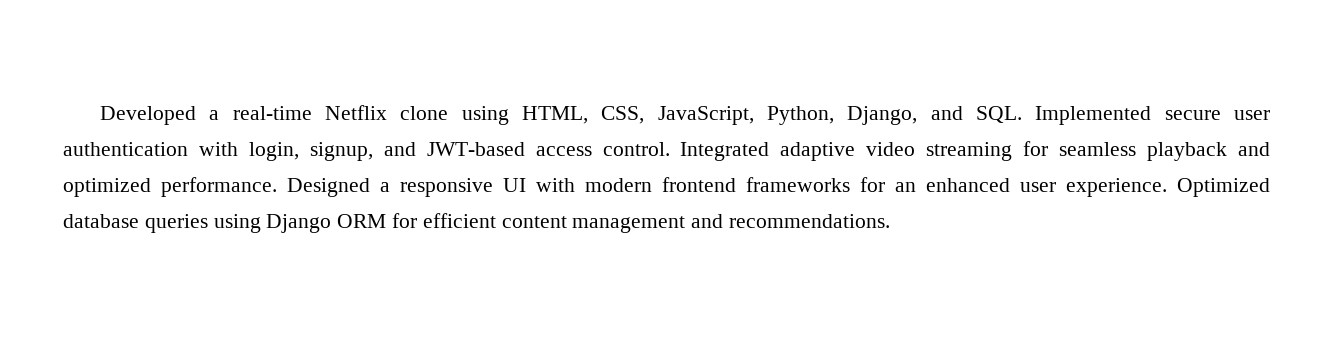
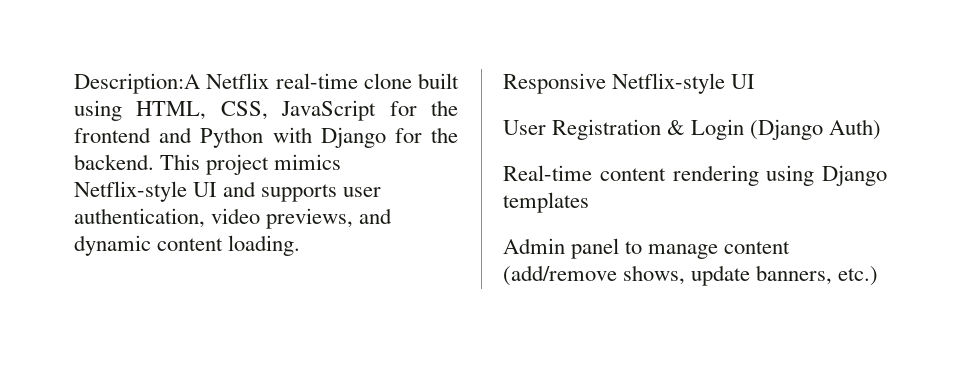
- Developed a real-time Netflix clone using HTML, CSS, JavaScript, Python, Django, and SQL. Implemented secure user authentication with login, signup, and JWT-based access control. Integrated adaptive video streaming for seamless playback and optimized performance. Designed a responsive UI with modern frontend frameworks for an enhanced user experience. Optimized database queries using Django ORM for efficient content management and recommendations.
+ Description:A Netflix real-time clone built using HTML, CSS, JavaScript for the frontend and Python with Django for the backend. This project mimics Netflix-style UI and supports user authentication, video previews, and dynamic content loading.
+ Responsive Netflix-style UI
+ User Registration & Login (Django Auth)
+ Real-time content rendering using Django templates
+ Admin panel to manage content (add/remove shows, update banners, etc.)

